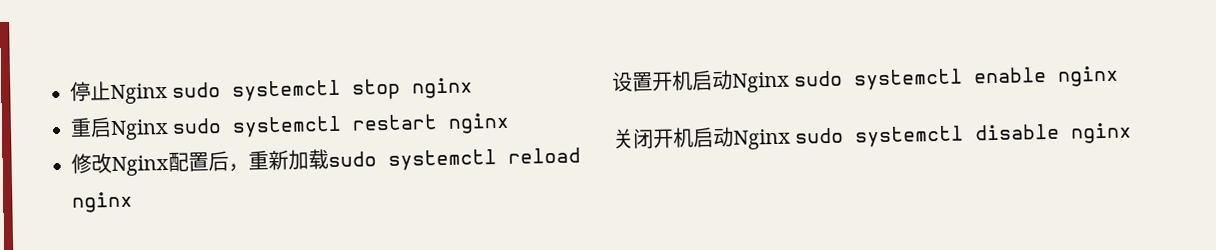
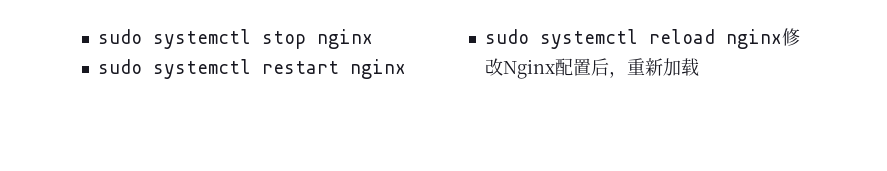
- 停止Nginx sudo systemctl stop nginx
+ sudo systemctl stop nginx
- 重启Nginx sudo systemctl restart nginx
+ sudo systemctl restart nginx
- 修改Nginx配置后，重新加载sudo systemctl reload nginx
- 设置开机启动Nginx sudo systemctl enable nginx
- 关闭开机启动Nginx sudo systemctl disable nginx
+ sudo systemctl reload nginx修改Nginx配置后，重新加载

